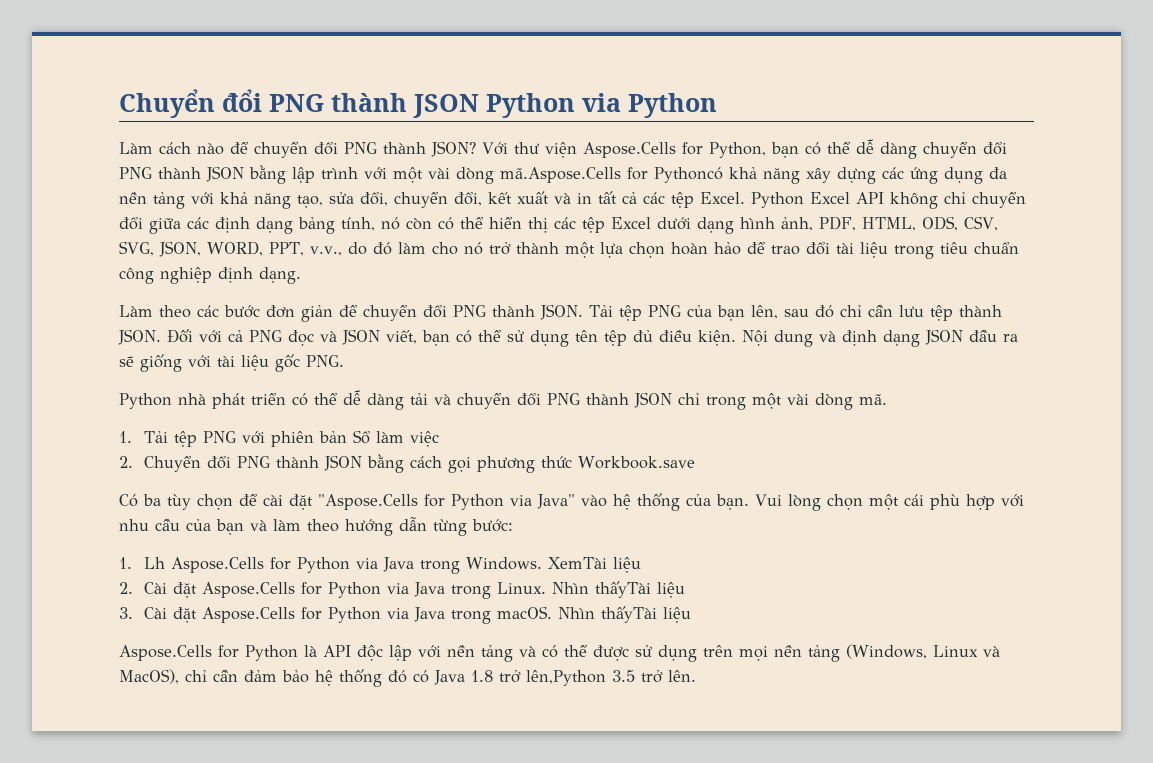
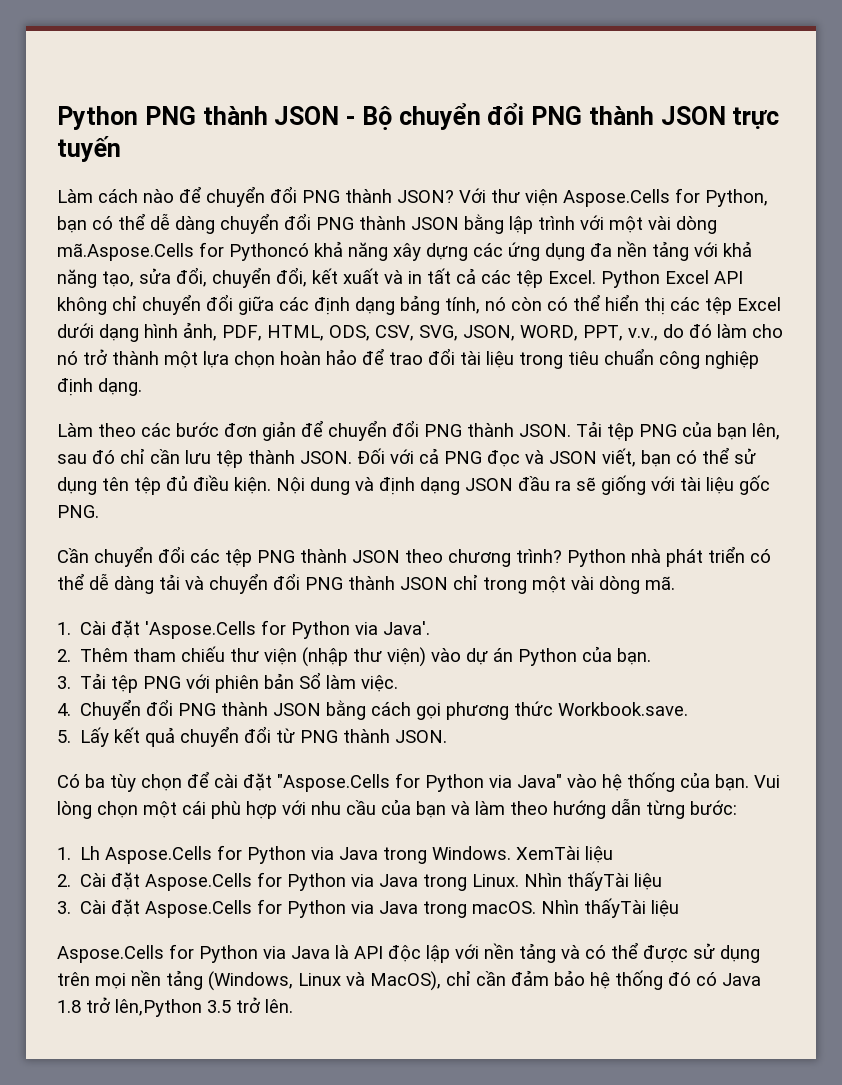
- Chuyển đổi PNG thành JSON Python via Python
+ Python PNG thành JSON - Bộ chuyển đổi PNG thành JSON trực tuyến
+ Cần chuyển đổi các tệp PNG thành JSON theo chương trình?
- 1. Tải tệp PNG với phiên bản Sổ làm việc
- 2. Chuyển đổi PNG thành JSON bằng cách gọi phương thức Workbook.save
+ 1. Cài đặt 'Aspose.Cells for Python via Java'.
+ 2. Thêm tham chiếu thư viện (nhập thư viện) vào dự án Python của bạn.
+ 3. Tải tệp PNG với phiên bản Sổ làm việc.
+ 4. Chuyển đổi PNG thành JSON bằng cách gọi phương thức Workbook.save.
+ 5. Lấy kết quả chuyển đổi từ PNG thành JSON.
- Aspose.Cells for Python là API độc lập với nền tảng và có thể được sử dụng trên mọi nền tảng (Windows, Linux và MacOS), chỉ cần đảm bảo hệ thống đó có Java 1.8 trở lên,Python 3.5 trở lên.
+ Aspose.Cells for Python via Java là API độc lập với nền tảng và có thể được sử dụng trên mọi nền tảng (Windows, Linux và MacOS), chỉ cần đảm bảo hệ thống đó có Java 1.8 trở lên,Python 3.5 trở lên.

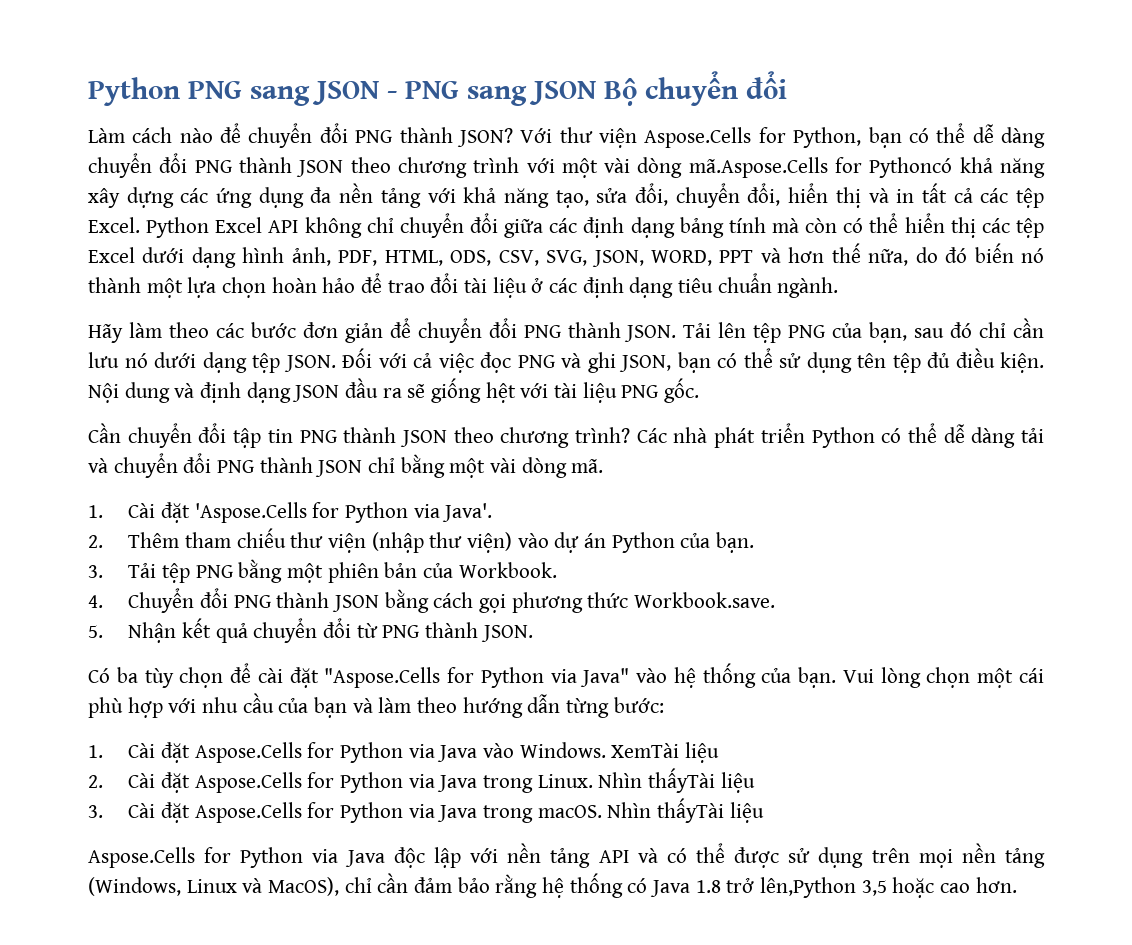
- Python PNG thành JSON - Bộ chuyển đổi PNG thành JSON trực tuyến
+ Python PNG sang JSON - PNG sang JSON Bộ chuyển đổi
- Với thư viện Aspose.Cells for Python, bạn có thể dễ dàng chuyển đổi PNG thành JSON bằng lập trình với một vài dòng mã.Aspose.Cells for Pythoncó khả năng xây dựng các ứng dụng đa nền tảng với khả năng tạo, sửa đổi, chuyển đổi, kết xuất và in tất cả các tệp Excel.
+ Với thư viện Aspose.Cells for Python, bạn có thể dễ dàng chuyển đổi PNG thành JSON theo chương trình với một vài dòng mã.Aspose.Cells for Pythoncó khả năng xây dựng các ứng dụng đa nền tảng với khả năng tạo, sửa đổi, chuyển đổi, hiển thị và in tất cả các tệp Excel.
- Python Excel API không chỉ chuyển đổi giữa các định dạng bảng tính, nó còn có thể hiển thị các tệp Excel dưới dạng hình ảnh, PDF, HTML, ODS, CSV, SVG, JSON, WORD, PPT, v.v., do đó làm cho nó trở thành một lựa chọn hoàn hảo để trao đổi tài liệu trong tiêu chuẩn công nghiệp định dạng.
- Làm theo các bước đơn giản để chuyển đổi PNG thành JSON.
+ Python Excel API không chỉ chuyển đổi giữa các định dạng bảng tính mà còn có thể hiển thị các tệp Excel dưới dạng hình ảnh, PDF, HTML, ODS, CSV, SVG, JSON, WORD, PPT và hơn thế nữa, do đó biến nó thành một lựa chọn hoàn hảo để trao đổi tài liệu ở các định dạng tiêu chuẩn ngành.
+ Hãy làm theo các bước đơn giản để chuyển đổi PNG thành JSON.
- Tải tệp PNG của bạn lên, sau đó chỉ cần lưu tệp thành JSON. Đối với cả PNG đọc và JSON viết, bạn có thể sử dụng tên tệp đủ điều kiện.
+ Tải lên tệp PNG của bạn, sau đó chỉ cần lưu nó dưới dạng tệp JSON. Đối với cả việc đọc PNG và ghi JSON, bạn có thể sử dụng tên tệp đủ điều kiện.
- Nội dung và định dạng JSON đầu ra sẽ giống với tài liệu gốc PNG.
+ Nội dung và định dạng JSON đầu ra sẽ giống hệt với tài liệu PNG gốc.
- Cần chuyển đổi các tệp PNG thành JSON theo chương trình?
+ Cần chuyển đổi tập tin PNG thành JSON theo chương trình?
- Python nhà phát triển có thể dễ dàng tải và chuyển đổi PNG thành JSON chỉ trong một vài dòng mã.
+ Các nhà phát triển Python có thể dễ dàng tải và chuyển đổi PNG thành JSON chỉ bằng một vài dòng mã.
- 3. Tải tệp PNG với phiên bản Sổ làm việc.
+ 3. Tải tệp PNG bằng một phiên bản của Workbook.
- 5. Lấy kết quả chuyển đổi từ PNG thành JSON.
+ 5. Nhận kết quả chuyển đổi từ PNG thành JSON.
- 1. Lh Aspose.Cells for Python via Java trong Windows.
+ 1. Cài đặt Aspose.Cells for Python via Java vào Windows.
- Aspose.Cells for Python via Java là API độc lập với nền tảng và có thể được sử dụng trên mọi nền tảng (Windows, Linux và MacOS), chỉ cần đảm bảo hệ thống đó có Java 1.8 trở lên,Python 3.5 trở lên.
+ Aspose.Cells for Python via Java độc lập với nền tảng API và có thể được sử dụng trên mọi nền tảng (Windows, Linux và MacOS), chỉ cần đảm bảo rằng hệ thống có Java 1.8 trở lên,Python 3,5 hoặc cao hơn.

